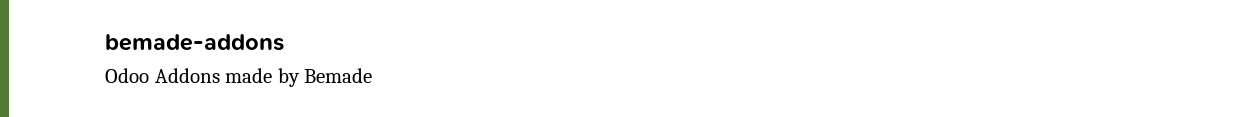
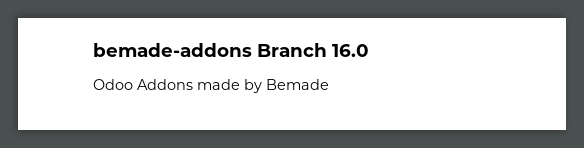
- bemade-addons
+ bemade-addons Branch 16.0

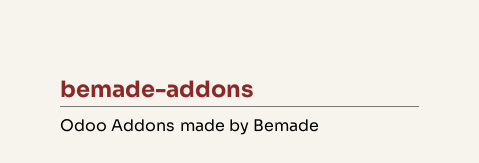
- bemade-addons Branch 16.0
+ bemade-addons

